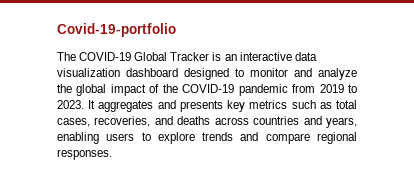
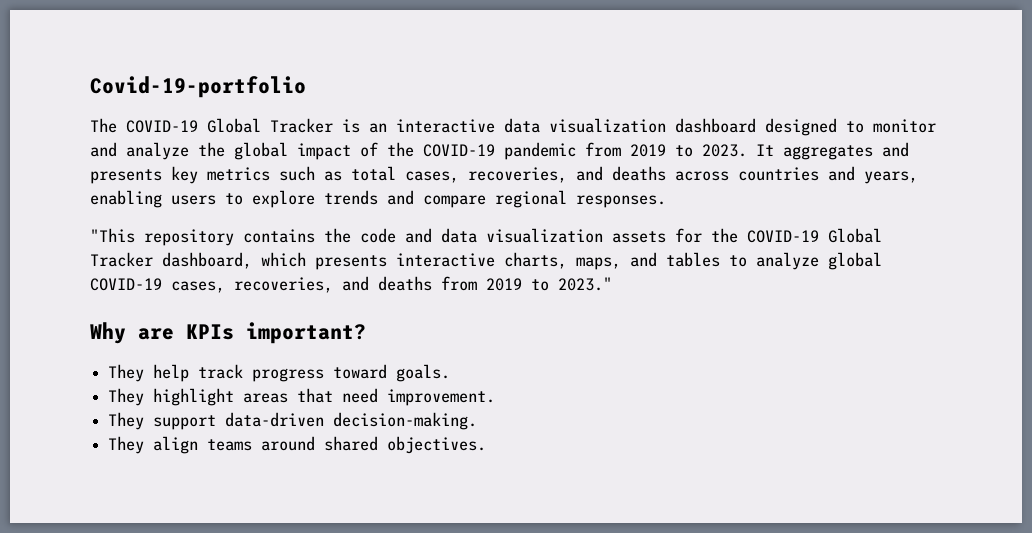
+ "This repository contains the code and data visualization assets for the COVID-19 Global Tracker dashboard, which presents interactive charts, maps, and tables to analyze global COVID-19 cases, recoveries, and deaths from 2019 to 2023."
+ Why are KPIs important?
+ They help track progress toward goals.
+ They highlight areas that need improvement.
+ They support data-driven decision-making.
+ They align teams around shared objectives.

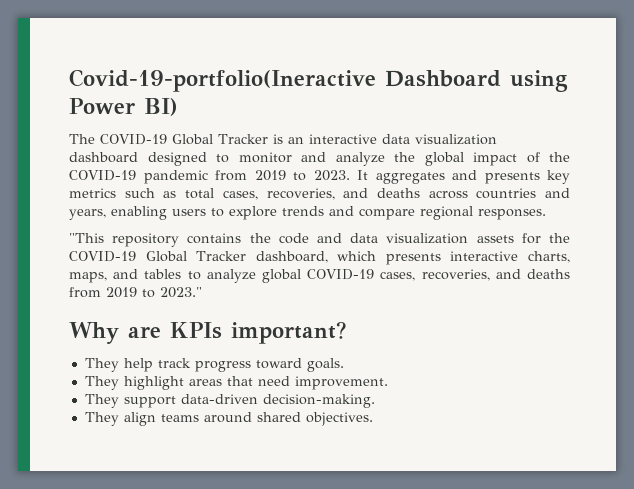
- Covid-19-portfolio
+ Covid-19-portfolio(Ineractive Dashboard using Power BI)

